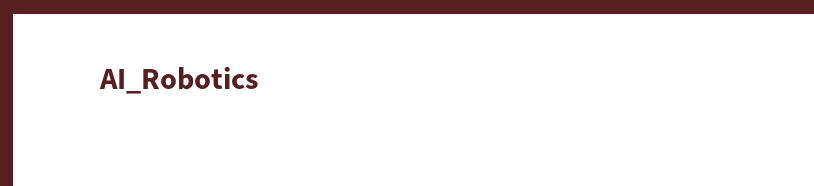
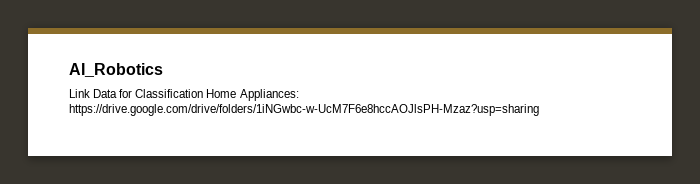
+ Link Data for Classification Home Appliances: https://drive.google.com/drive/folders/1iNGwbc-w-UcM7F6e8hccAOJlsPH-Mzaz?usp=sharing

